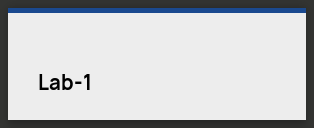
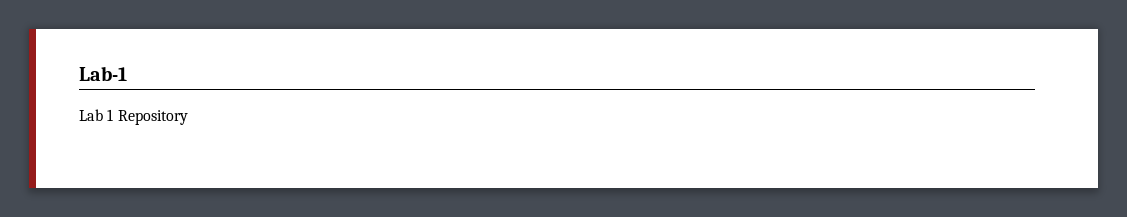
+ Lab 1 Repository

